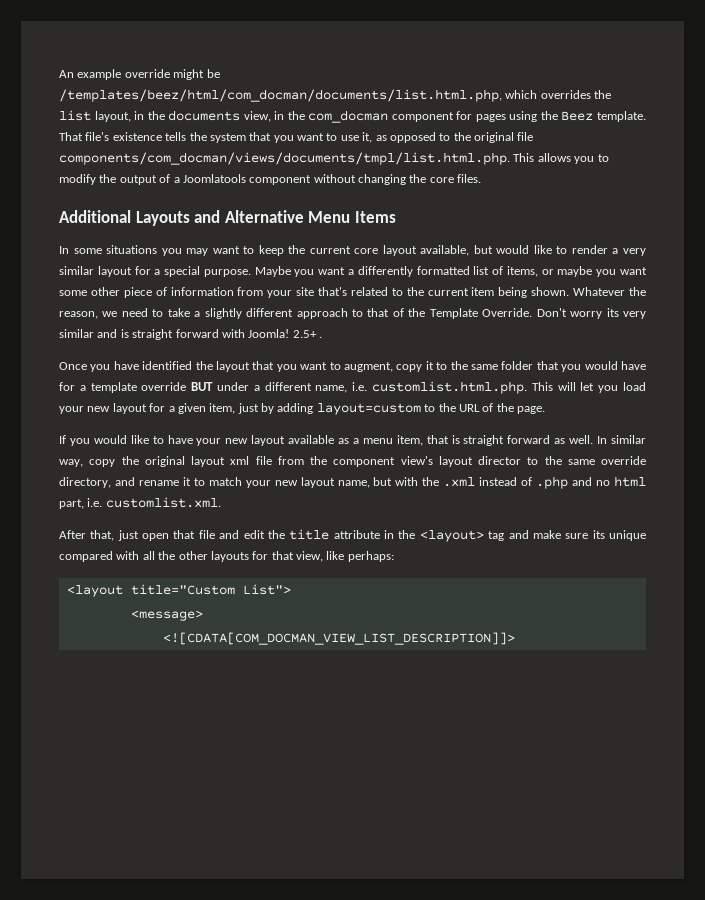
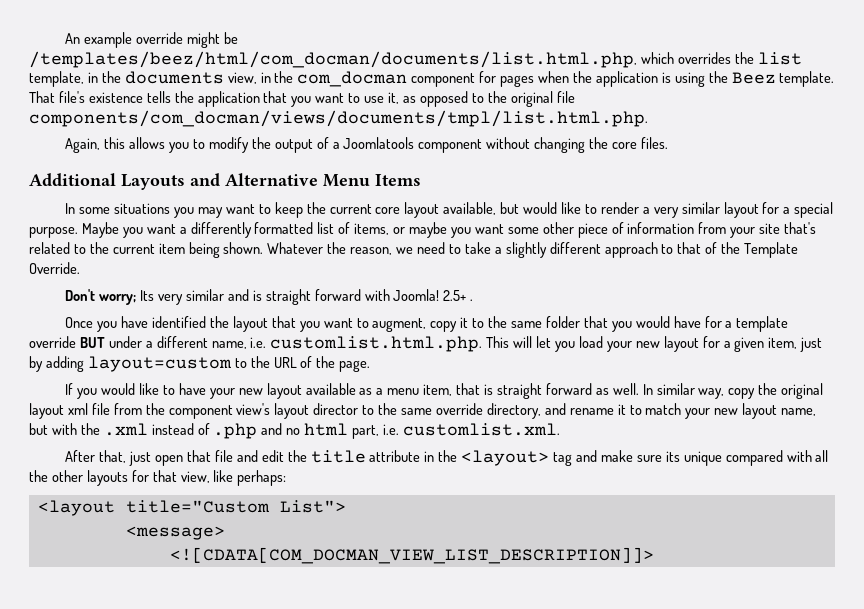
- An example override might be /templates/beez/html/com_docman/documents/list.html.php, which overrides the list layout, in the documents view, in the com_docman component for pages using the Beez template.
+ An example override might be /templates/beez/html/com_docman/documents/list.html.php, which overrides the list template, in the documents view, in the com_docman component for pages when the application is using the Beez template.
- That file's existence tells the system that you want to use it, as opposed to the original file components/com_docman/views/documents/tmpl/list.html.php. This allows you to modify the output of a Joomlatools component without changing the core files.
+ That file's existence tells the application that you want to use it, as opposed to the original file components/com_docman/views/documents/tmpl/list.html.php.
+ Again, this allows you to modify the output of a Joomlatools component without changing the core files.
- Whatever the reason, we need to take a slightly different approach to that of the Template Override. Don't worry its very similar and is straight forward with Joomla!
+ Whatever the reason, we need to take a slightly different approach to that of the Template Override.
+ Don't worry; Its very similar and is straight forward with Joomla!

